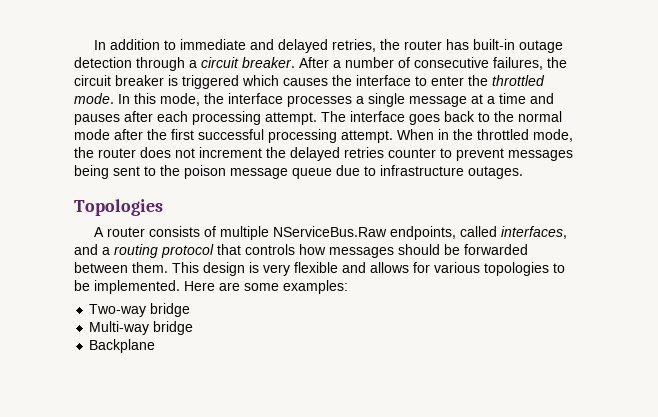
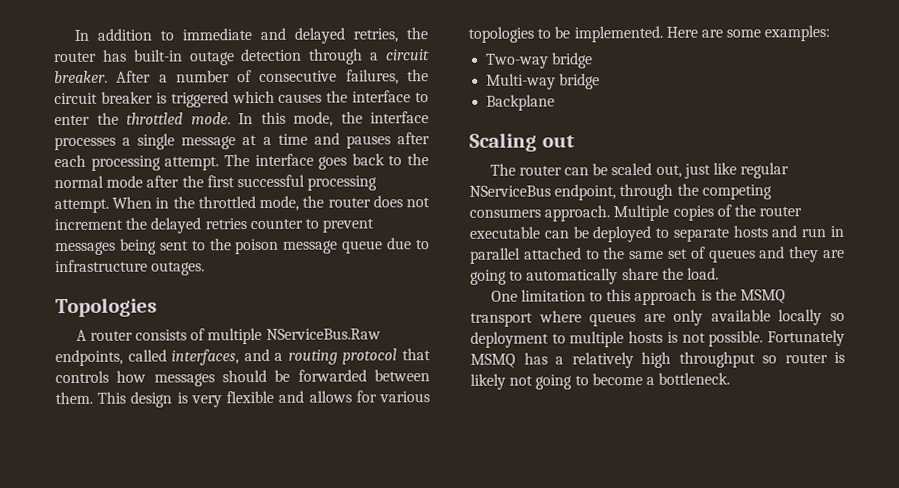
+ Scaling out
+ The router can be scaled out, just like regular NServiceBus endpoint, through the competing consumers approach. Multiple copies of the router executable can be deployed to separate hosts and run in parallel attached to the same set of queues and they are going to automatically share the load.
+ One limitation to this approach is the MSMQ transport where queues are only available locally so deployment to multiple hosts is not possible. Fortunately MSMQ has a relatively high throughput so router is likely not going to become a bottleneck.

